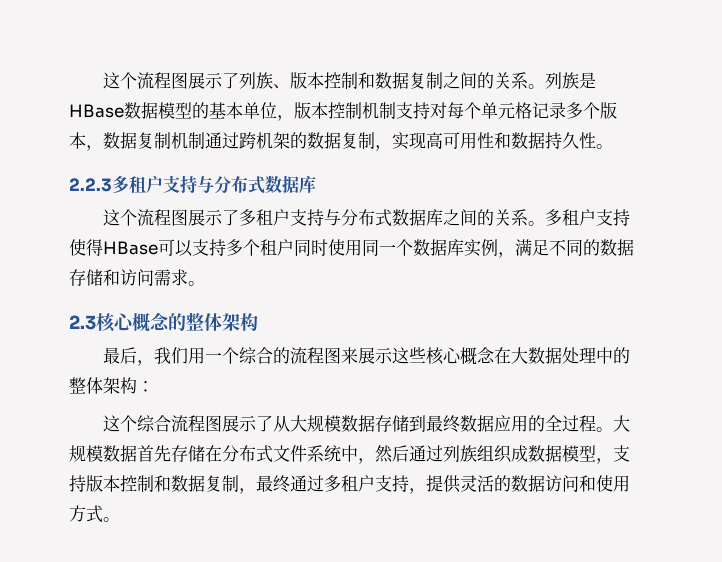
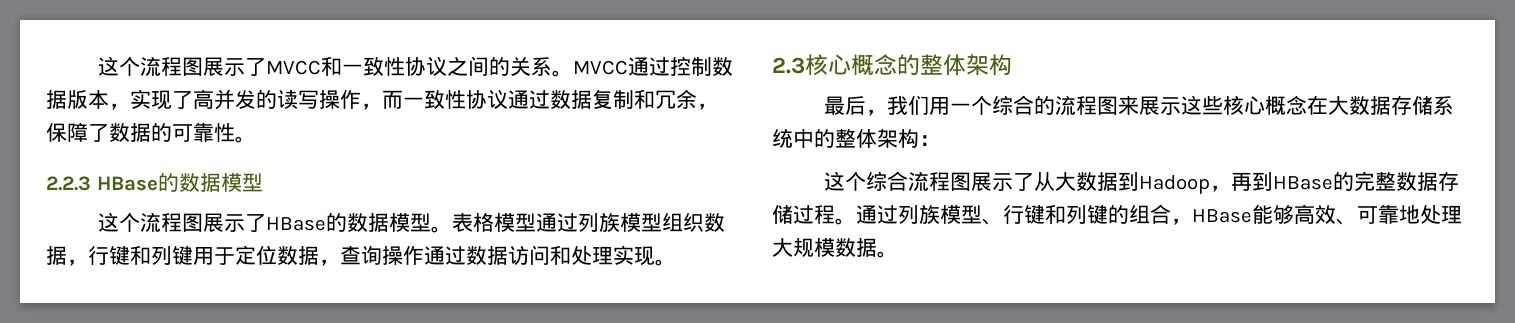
- 这个流程图展示了列族、版本控制和数据复制之间的关系。列族是HBase数据模型的基本单位，版本控制机制支持对每个单元格记录多个版本，数据复制机制通过跨机架的数据复制，实现高可用性和数据持久性。
- 2.2.3多租户支持与分布式数据库
- 这个流程图展示了多租户支持与分布式数据库之间的关系。多租户支持使得HBase可以支持多个租户同时使用同一个数据库实例，满足不同的数据存储和访问需求。
+ 这个流程图展示了MVCC和一致性协议之间的关系。MVCC通过控制数据版本，实现了高并发的读写操作，而一致性协议通过数据复制和冗余，保障了数据的可靠性。
+ 2.2.3 HBase的数据模型
+ 这个流程图展示了HBase的数据模型。表格模型通过列族模型组织数据，行键和列键用于定位数据，查询操作通过数据访问和处理实现。
- 最后，我们用一个综合的流程图来展示这些核心概念在大数据处理中的整体架构：
+ 最后，我们用一个综合的流程图来展示这些核心概念在大数据存储系统中的整体架构：
- 这个综合流程图展示了从大规模数据存储到最终数据应用的全过程。大规模数据首先存储在分布式文件系统中，然后通过列族组织成数据模型，支持版本控制和数据复制，最终通过多租户支持，提供灵活的数据访问和使用方式。
+ 这个综合流程图展示了从大数据到Hadoop，再到HBase的完整数据存储过程。通过列族模型、行键和列键的组合，HBase能够高效、可靠地处理大规模数据。

